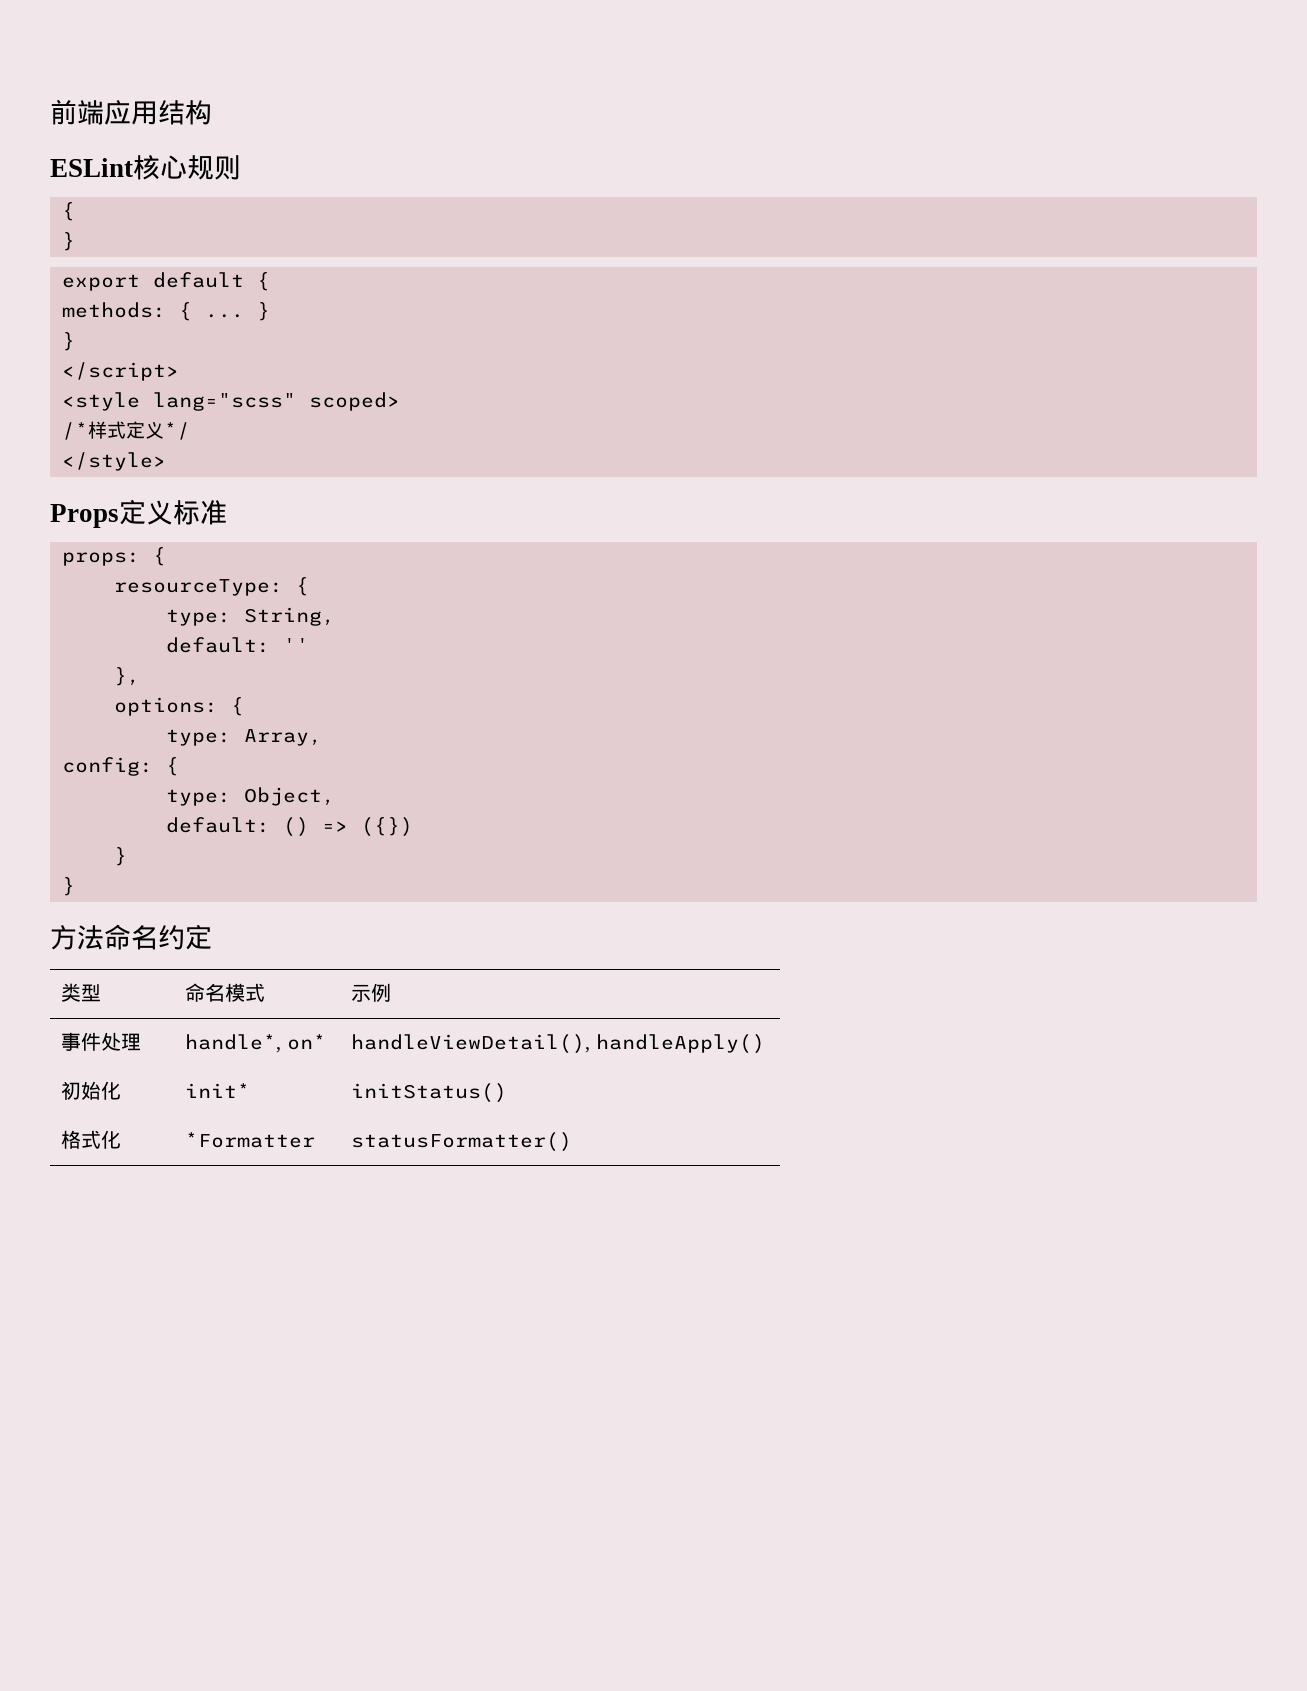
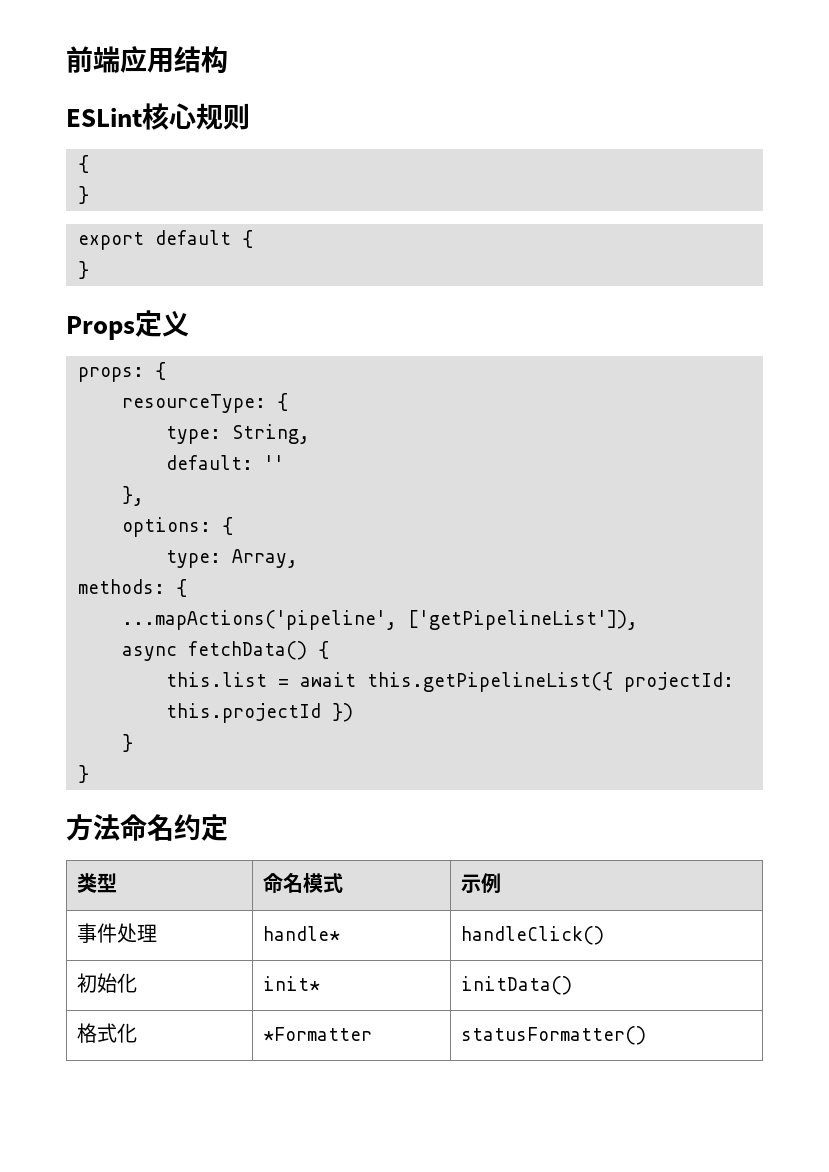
  export default {
- methods: { ... }
  }
- </script>
- <style lang="scss" scoped>
- /*样式定义*/
- </style>
- Props定义标准
+ Props定义
- config: {
- type: Object,
- default: () => ({})
+ methods: {
+ ...mapActions('pipeline', ['getPipelineList']),
+ async fetchData() {
+ this.list = await this.getPipelineList({ projectId: this.projectId })
- 事件处理 | handle*, on* | handleViewDetail(), handleApply()
+ 事件处理 | handle* | handleClick()
- 初始化 | init* | initStatus()
+ 初始化 | init* | initData()

